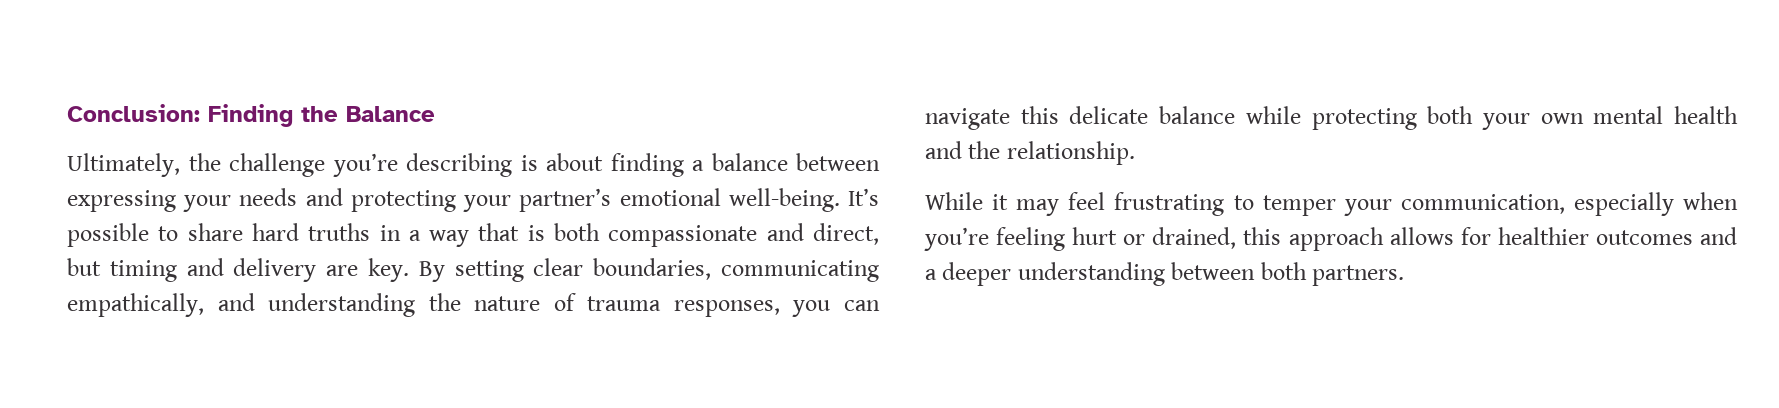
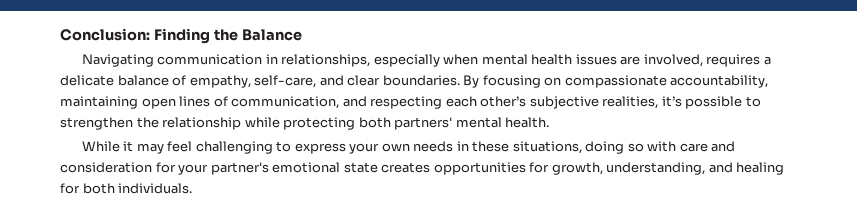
- Ultimately, the challenge you’re describing is about finding a balance between expressing your needs and protecting your partner’s emotional well-being. It’s possible to share hard truths in a way that is both compassionate and direct, but timing and delivery are key. By setting clear boundaries, communicating empathically, and understanding the nature of trauma responses, you can navigate this delicate balance while protecting both your own mental health and the relationship.
- While it may feel frustrating to temper your communication, especially when you’re feeling hurt or drained, this approach allows for healthier outcomes and a deeper understanding between both partners.
+ Navigating communication in relationships, especially when mental health issues are involved, requires a delicate balance of empathy, self-care, and clear boundaries. By focusing on compassionate accountability, maintaining open lines of communication, and respecting each other’s subjective realities, it’s possible to strengthen the relationship while protecting both partners' mental health.
+ While it may feel challenging to express your own needs in these situations, doing so with care and consideration for your partner's emotional state creates opportunities for growth, understanding, and healing for both individuals.

